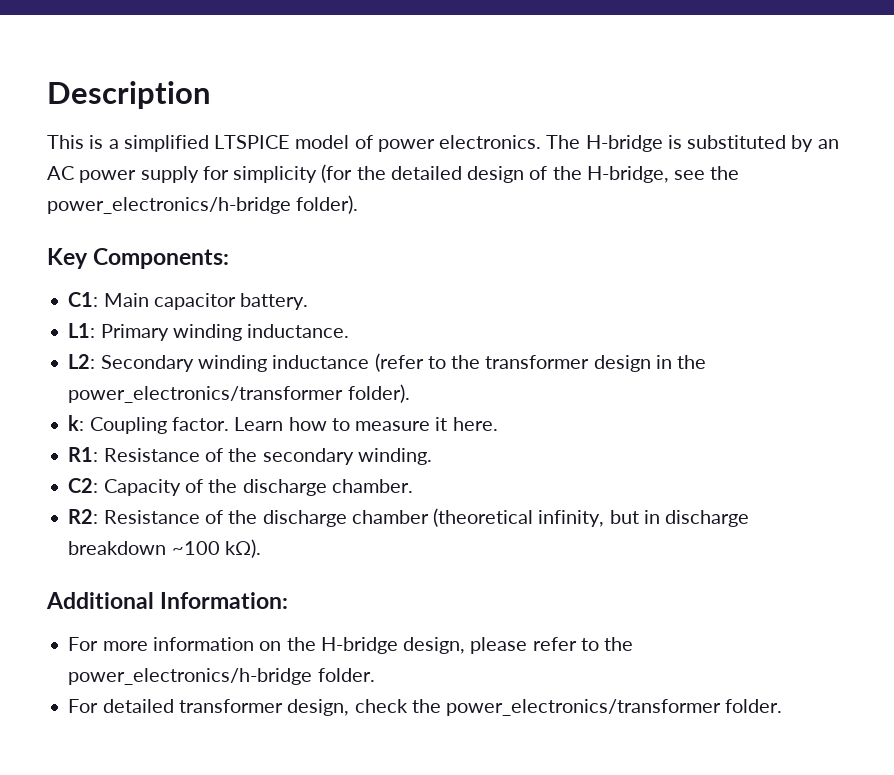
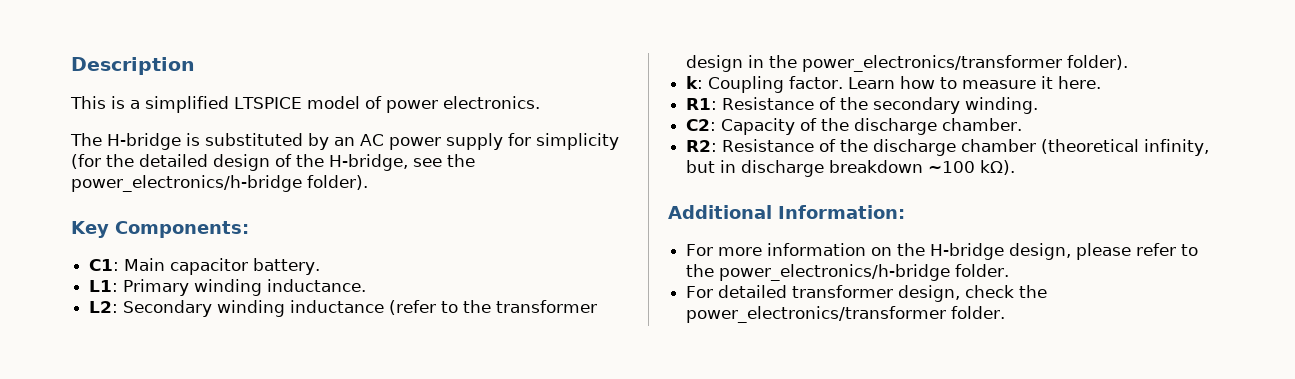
- This is a simplified LTSPICE model of power electronics. The H-bridge is substituted by an AC power supply for simplicity (for the detailed design of the H-bridge, see the power_electronics/h-bridge folder).
+ This is a simplified LTSPICE model of power electronics.
+ The H-bridge is substituted by an AC power supply for simplicity (for the detailed design of the H-bridge, see the power_electronics/h-bridge folder).

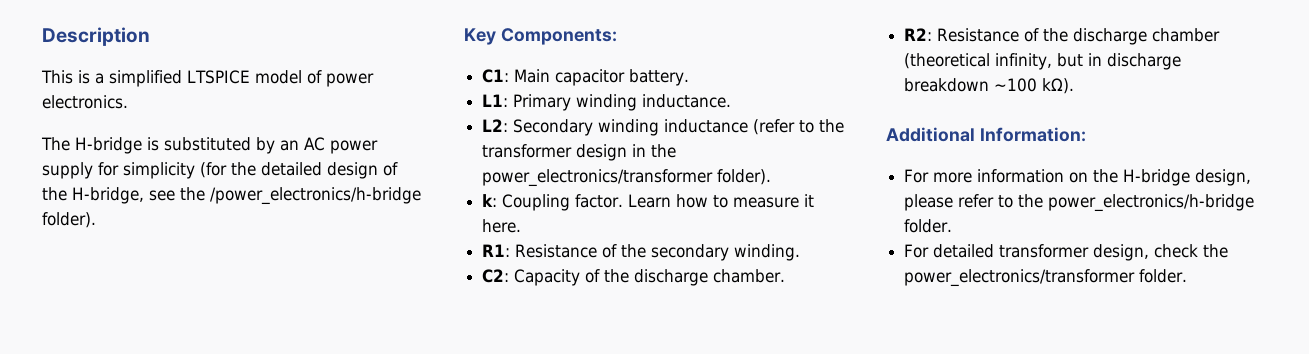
- The H-bridge is substituted by an AC power supply for simplicity (for the detailed design of the H-bridge, see the power_electronics/h-bridge folder).
+ The H-bridge is substituted by an AC power supply for simplicity (for the detailed design of the H-bridge, see the /power_electronics/h-bridge folder).

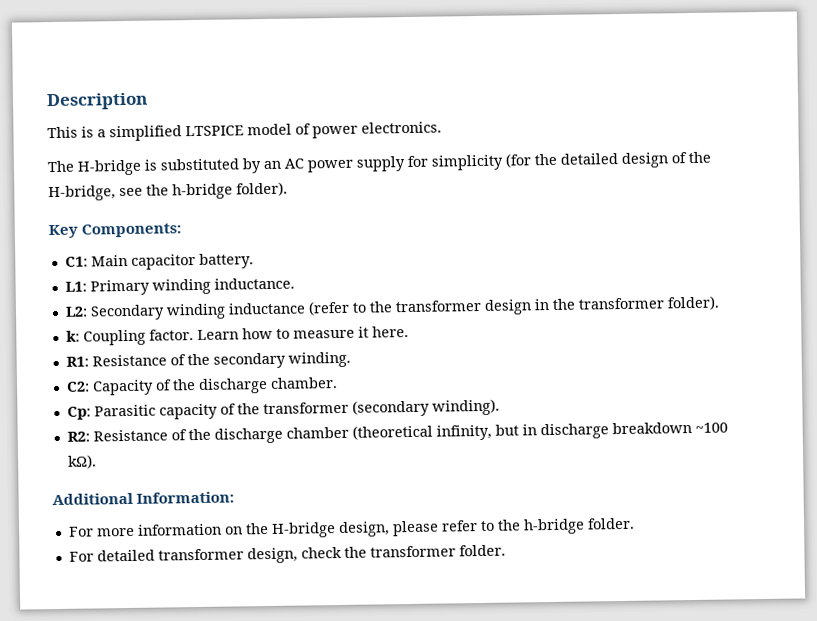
- The H-bridge is substituted by an AC power supply for simplicity (for the detailed design of the H-bridge, see the /power_electronics/h-bridge folder).
+ The H-bridge is substituted by an AC power supply for simplicity (for the detailed design of the H-bridge, see the h-bridge folder).
- L2: Secondary winding inductance (refer to the transformer design in the power_electronics/transformer folder).
+ L2: Secondary winding inductance (refer to the transformer design in the transformer folder).
+ Cp: Parasitic capacity of the transformer (secondary winding).
- For more information on the H-bridge design, please refer to the power_electronics/h-bridge folder.
+ For more information on the H-bridge design, please refer to the h-bridge folder.
- For detailed transformer design, check the power_electronics/transformer folder.
+ For detailed transformer design, check the transformer folder.

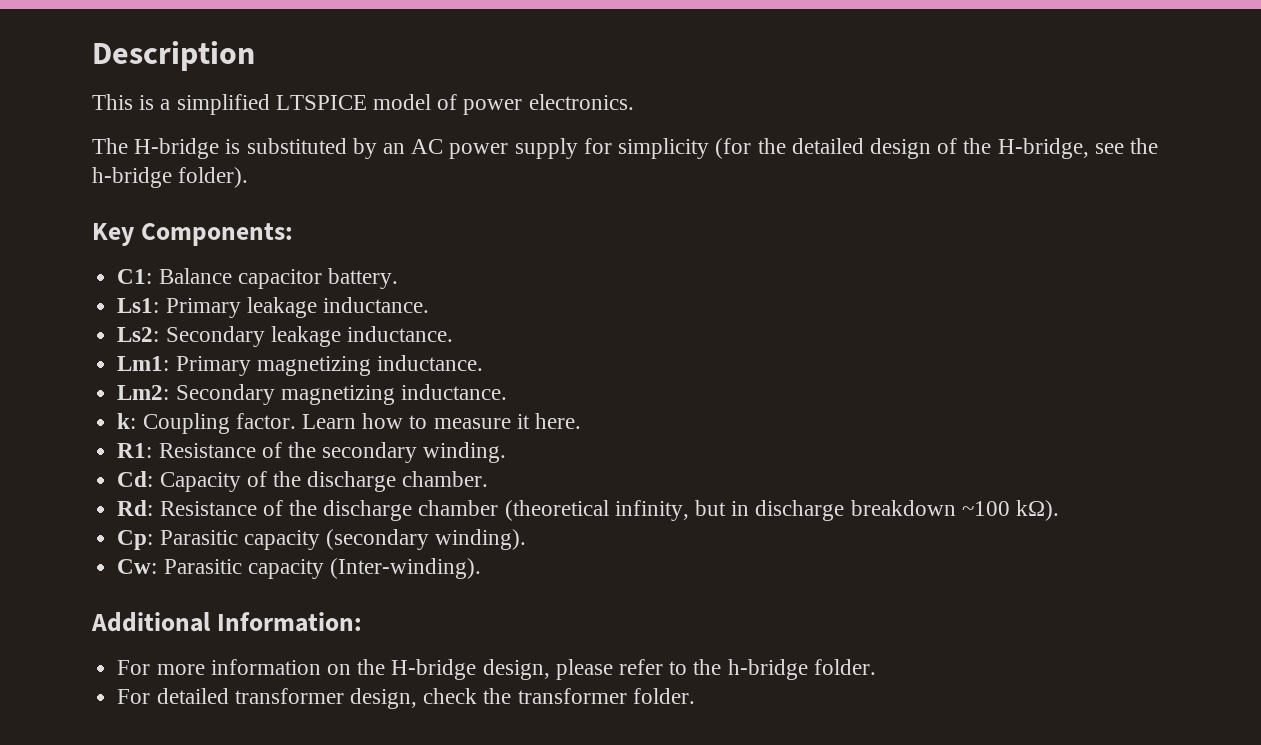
- C1: Main capacitor battery.
+ C1: Balance capacitor battery.
- L1: Primary winding inductance.
- L2: Secondary winding inductance (refer to the transformer design in the transformer folder).
+ Ls1: Primary leakage inductance.
+ Ls2: Secondary leakage inductance.
+ Lm1: Primary magnetizing inductance.
+ Lm2: Secondary magnetizing inductance.
- C2: Capacity of the discharge chamber.
+ Cd: Capacity of the discharge chamber.
- Cp: Parasitic capacity of the transformer (secondary winding).
- R2: Resistance of the discharge chamber (theoretical infinity, but in discharge breakdown ~100 kΩ).
+ Rd: Resistance of the discharge chamber (theoretical infinity, but in discharge breakdown ~100 kΩ).
+ Cp: Parasitic capacity (secondary winding).
+ Cw: Parasitic capacity (Inter-winding).

